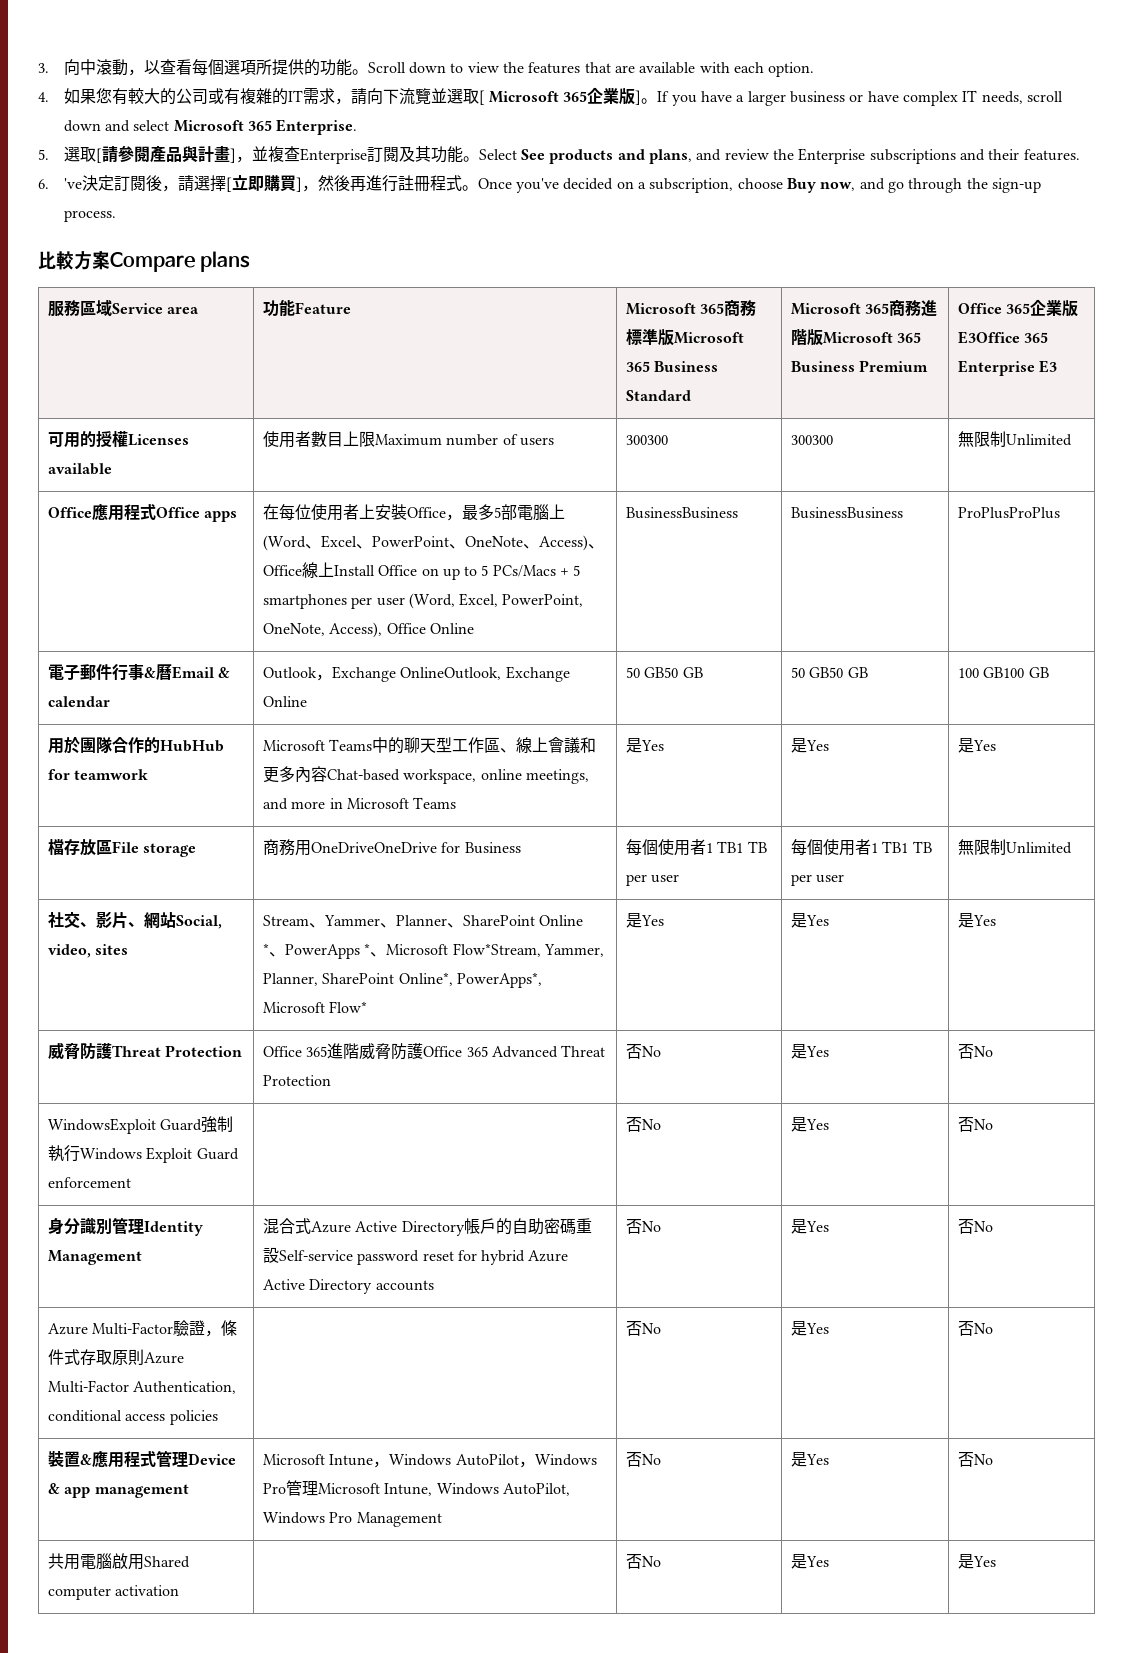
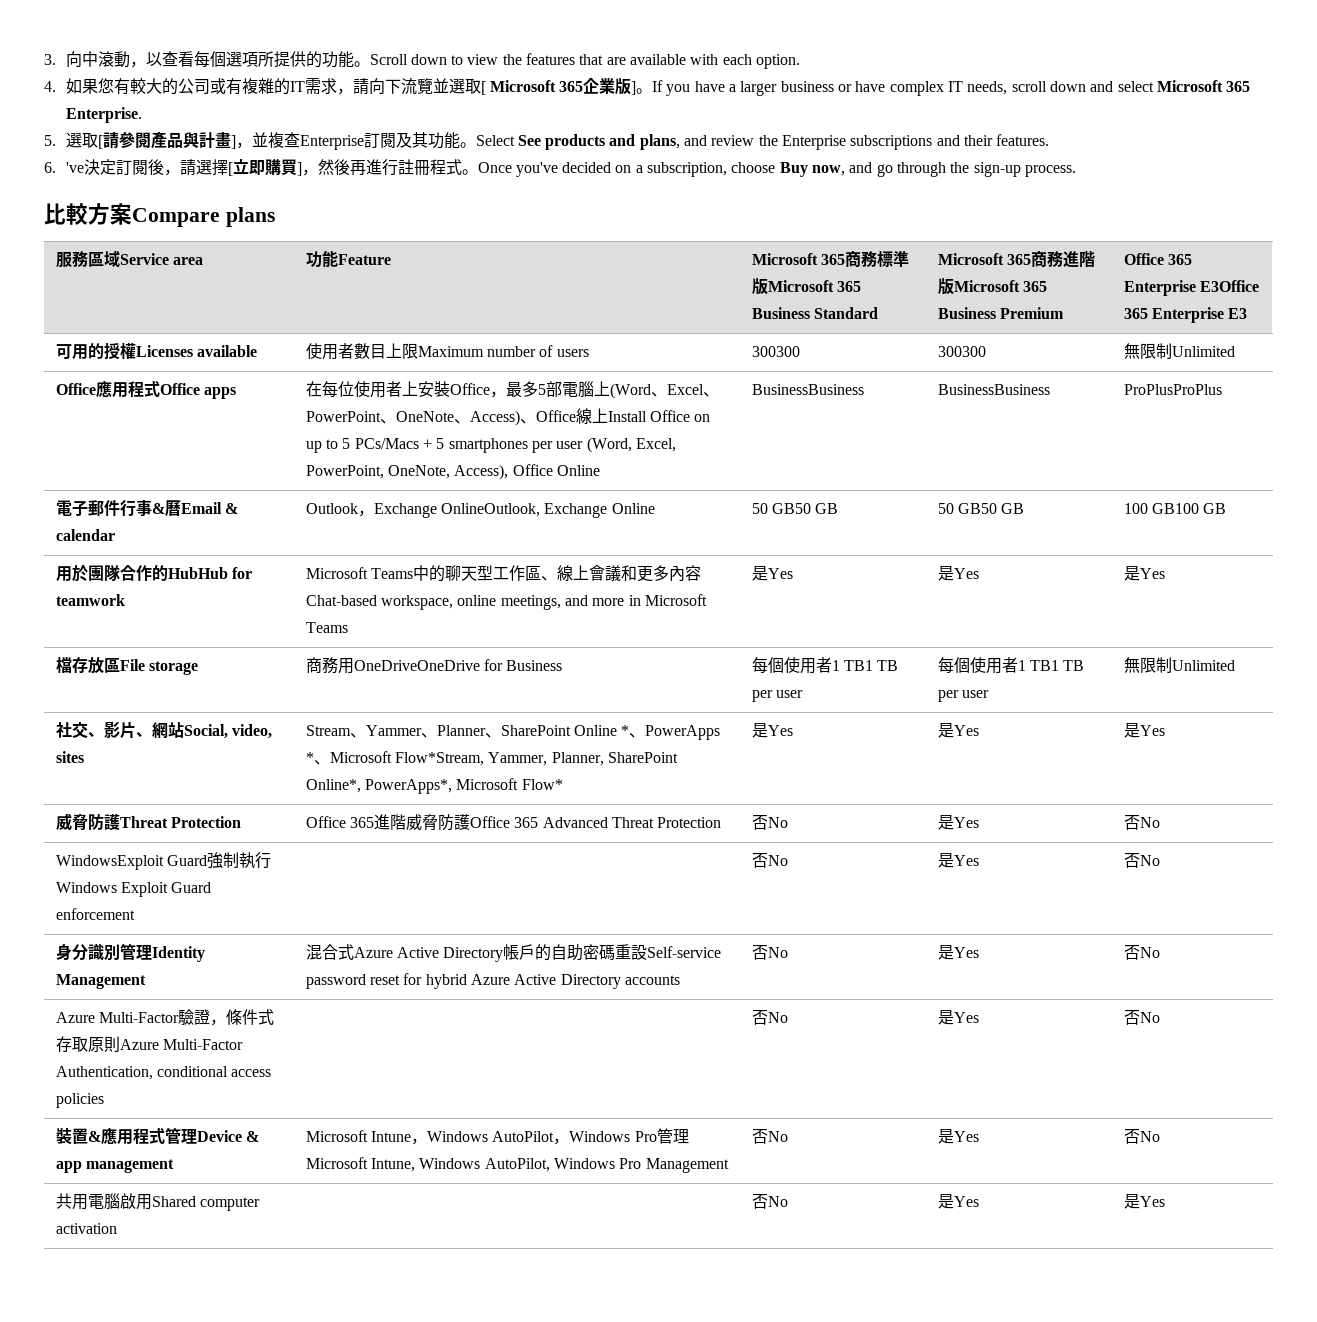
- 服務區域Service area | 功能Feature | Microsoft 365商務標準版Microsoft 365 Business Standard | Microsoft 365商務進階版Microsoft 365 Business Premium | Office 365企業版E3Office 365 Enterprise E3
+ 服務區域Service area | 功能Feature | Microsoft 365商務標準版Microsoft 365 Business Standard | Microsoft 365商務進階版Microsoft 365 Business Premium | Office 365 Enterprise E3Office 365 Enterprise E3

